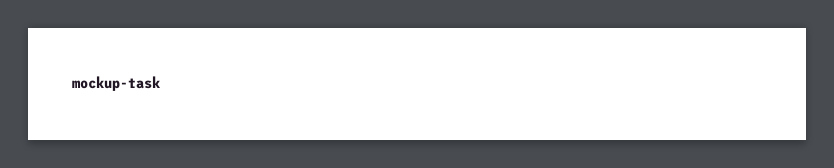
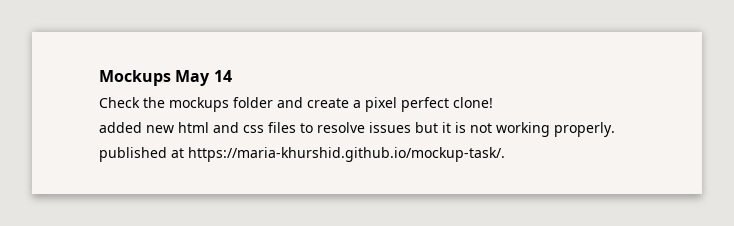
- mockup-task
+ Mockups May 14
+ Check the mockups folder and create a pixel perfect clone!
+ added new html and css files to resolve issues but it is not working properly.
+ published at https://maria-khurshid.github.io/mockup-task/.

